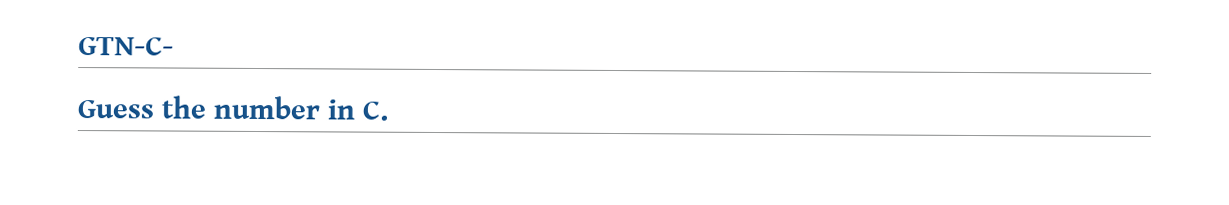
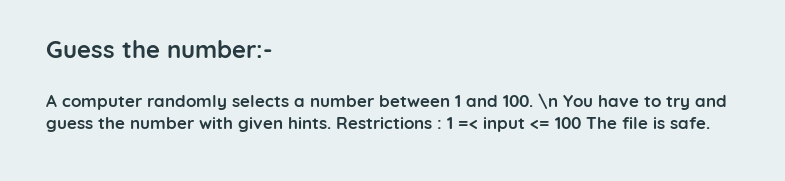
- GTN-C-
- Guess the number in C.
+ Guess the number:-
+ A computer randomly selects a number between 1 and 100. \n You have to try and guess the number with given hints. Restrictions : 1 =< input <= 100 The file is safe.

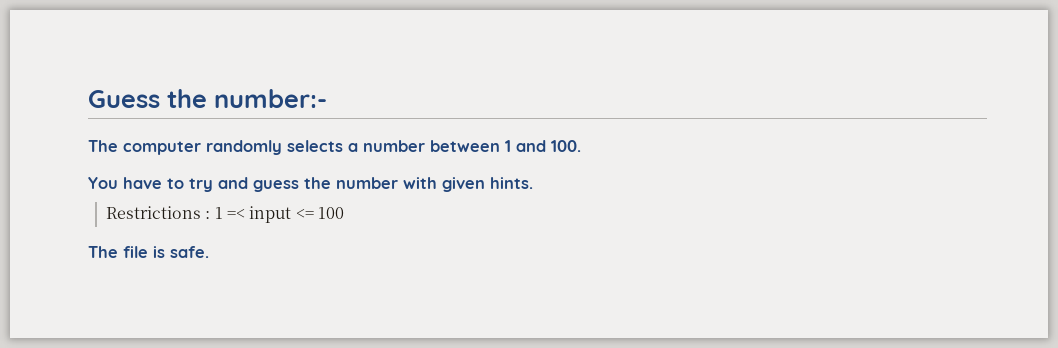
- A computer randomly selects a number between 1 and 100. \n You have to try and guess the number with given hints. Restrictions : 1 =< input <= 100 The file is safe.
+ The computer randomly selects a number between 1 and 100.
+ You have to try and guess the number with given hints.
+ Restrictions : 1 =< input <= 100
+ The file is safe.

